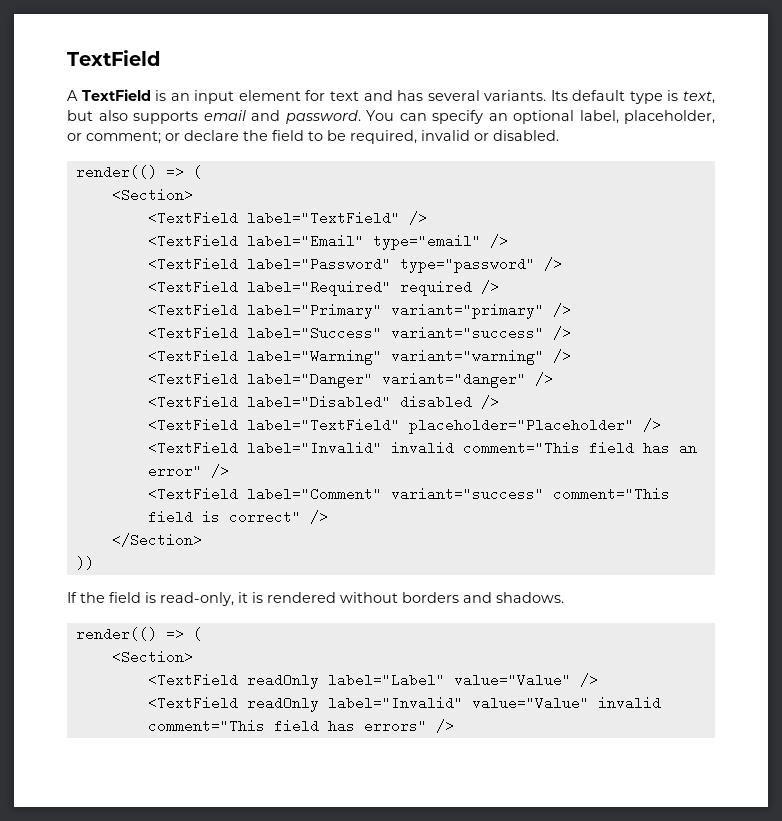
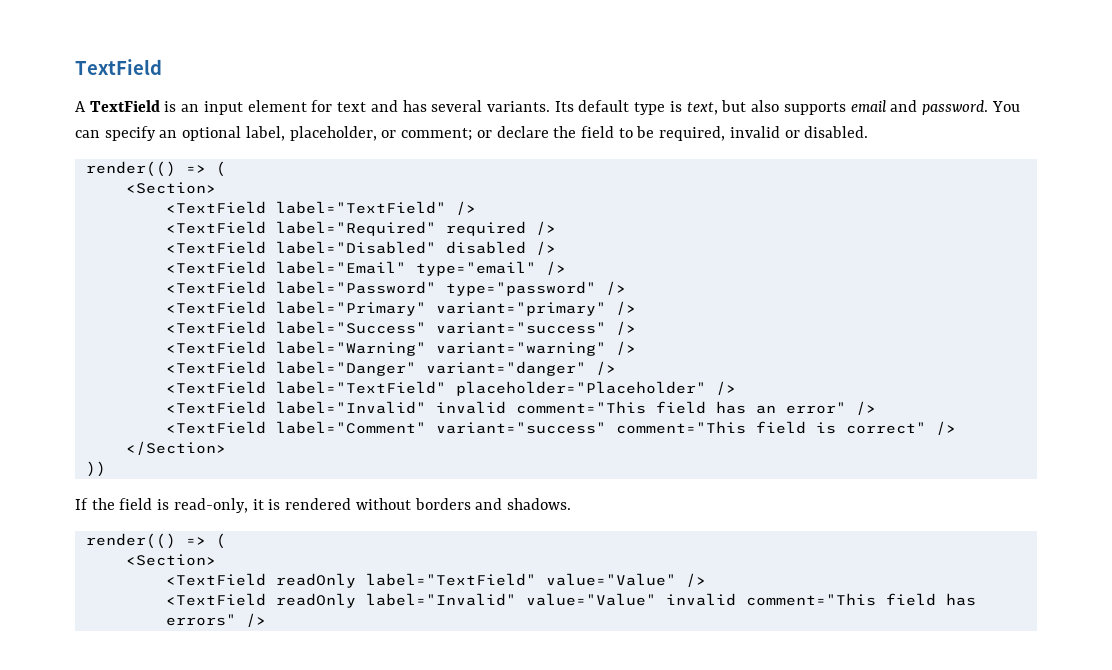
+ <TextField label="Required" required />
+ <TextField label="Disabled" disabled />
- <TextField label="Required" required />
- <TextField label="Disabled" disabled />
- <TextField readOnly label="Label" value="Value" />
+ <TextField readOnly label="TextField" value="Value" />

